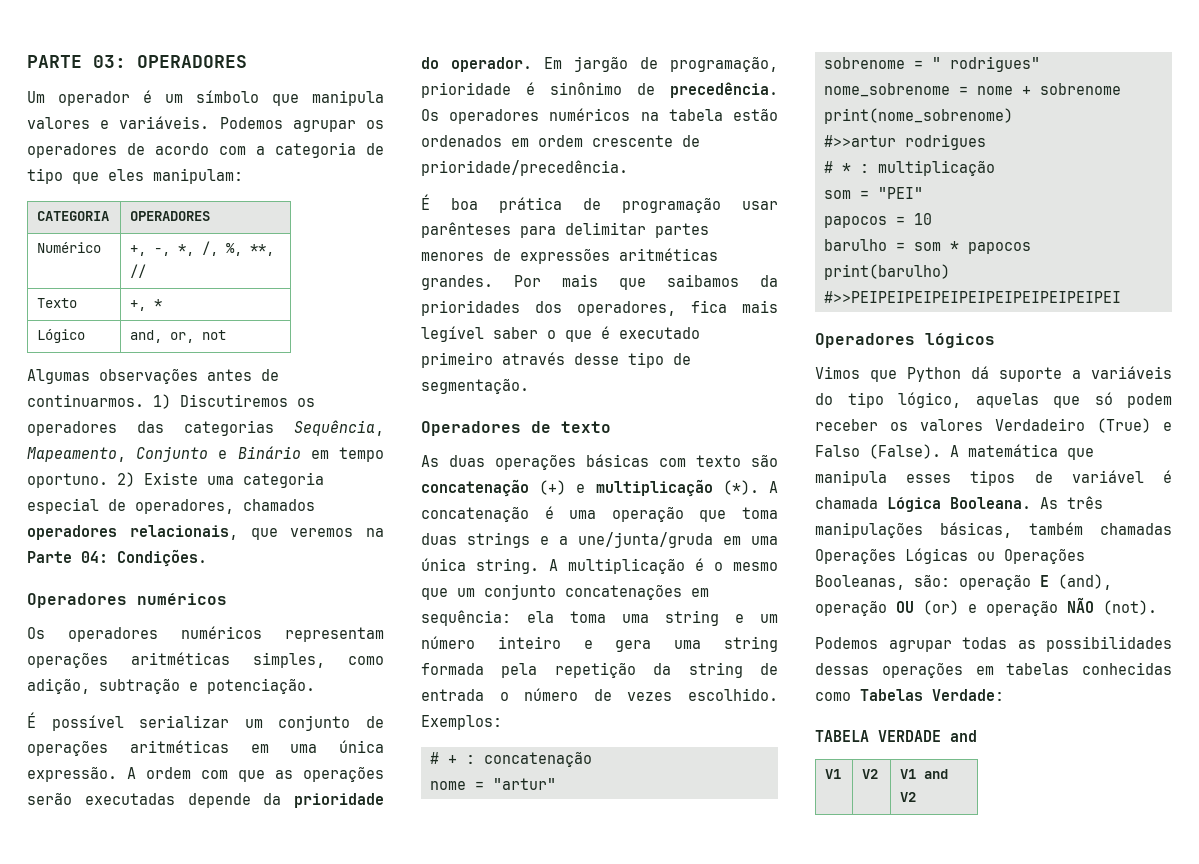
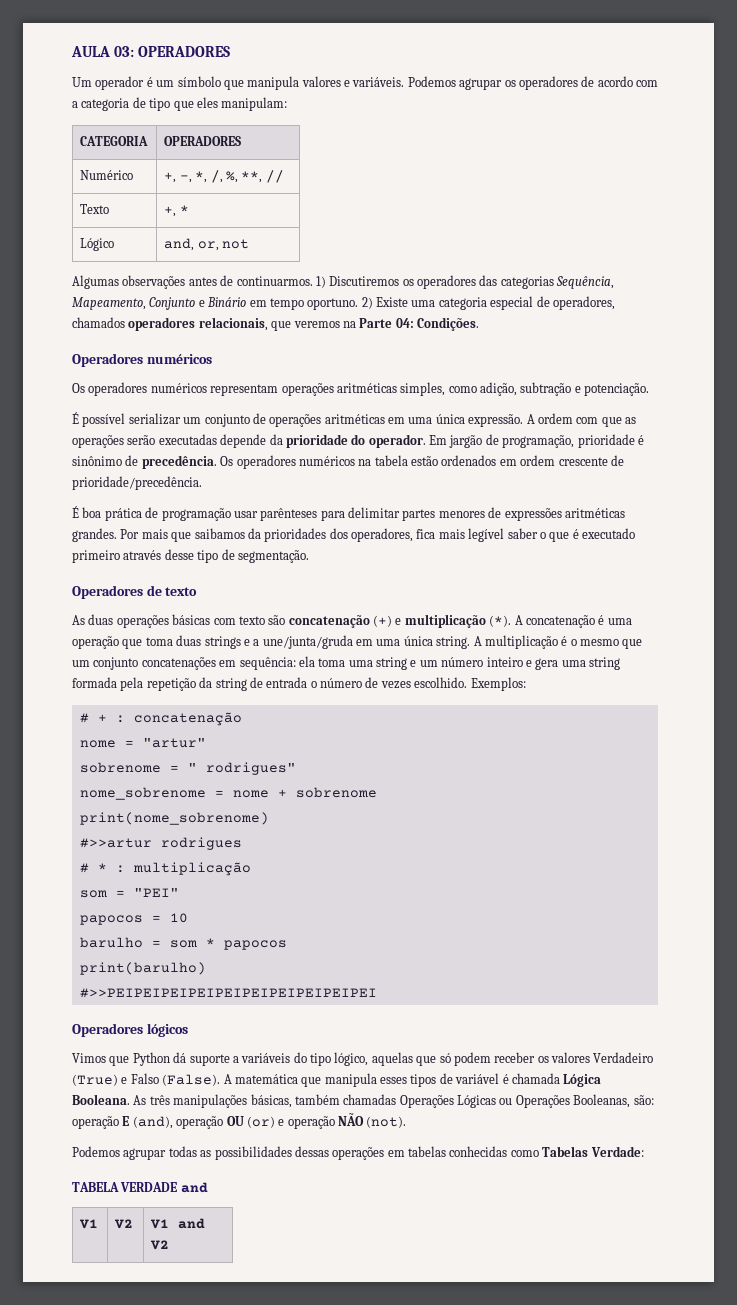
- PARTE 03: OPERADORES
+ AULA 03: OPERADORES

